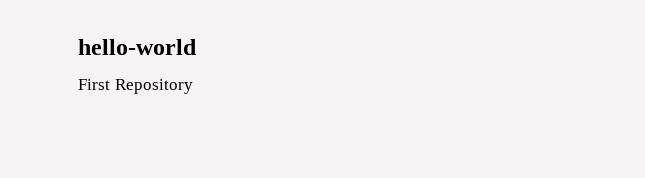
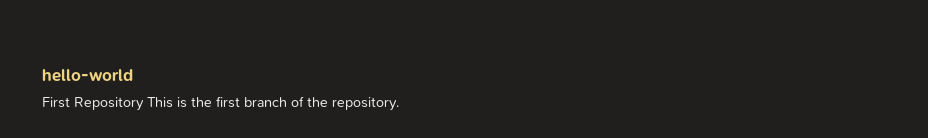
- First Repository
+ First Repository This is the first branch of the repository.

